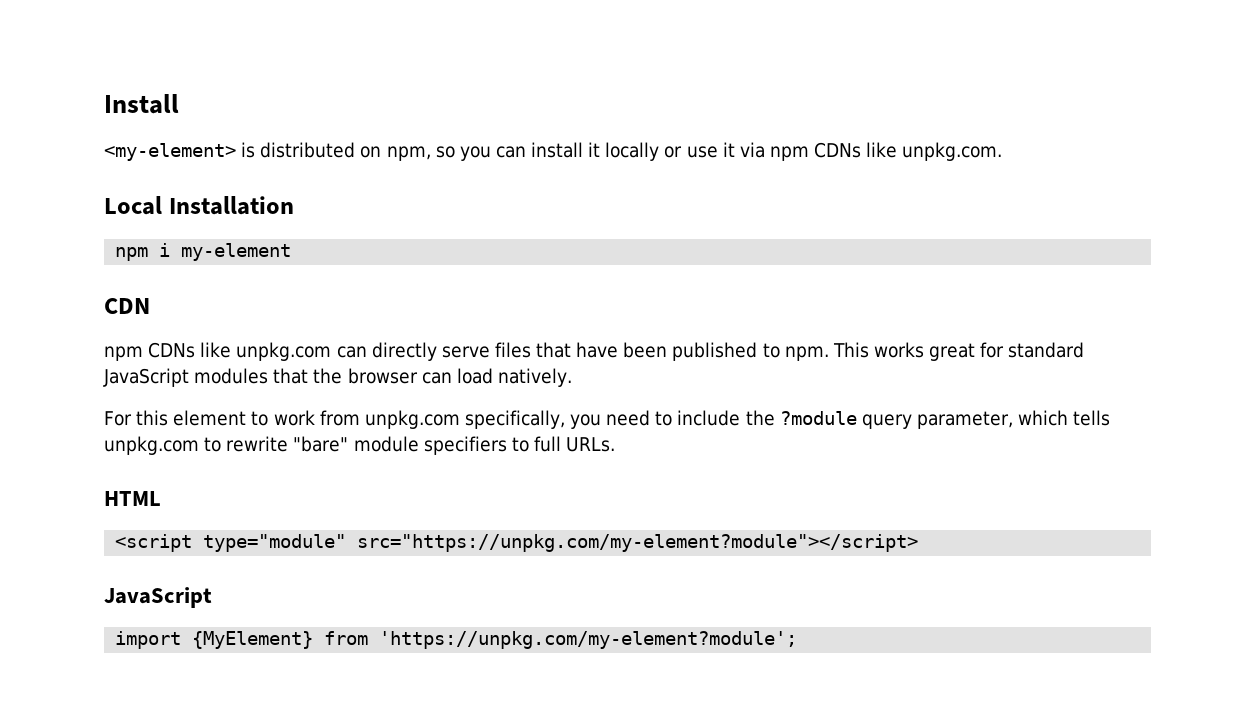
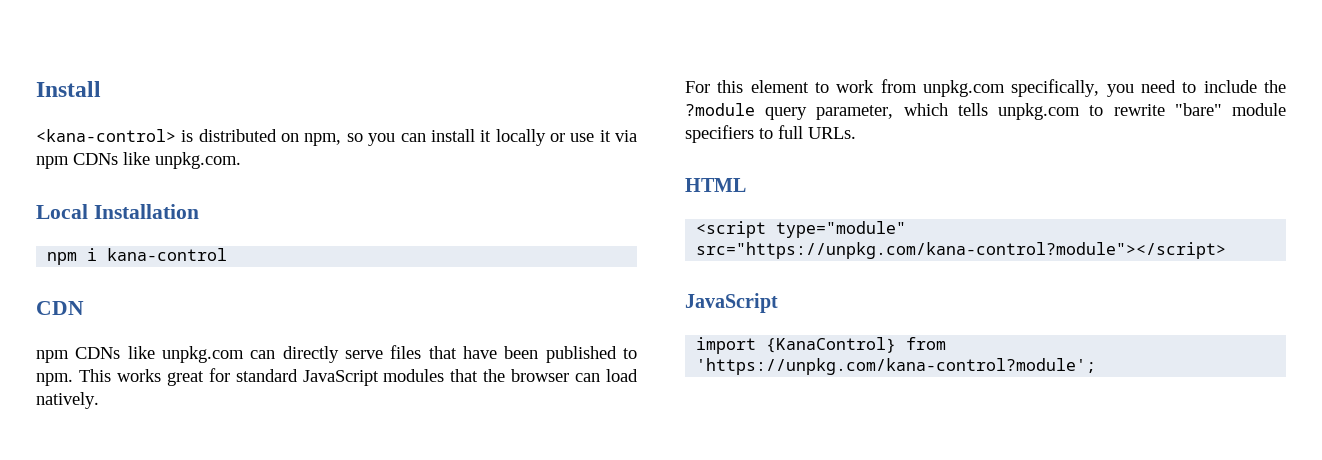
- <my-element> is distributed on npm, so you can install it locally or use it via npm CDNs like unpkg.com.
+ <kana-control> is distributed on npm, so you can install it locally or use it via npm CDNs like unpkg.com.
- npm i my-element
+ npm i kana-control
- <script type="module" src="https://unpkg.com/my-element?module"></script>
+ <script type="module" src="https://unpkg.com/kana-control?module"></script>
- import {MyElement} from 'https://unpkg.com/my-element?module';
+ import {KanaControl} from 'https://unpkg.com/kana-control?module';

